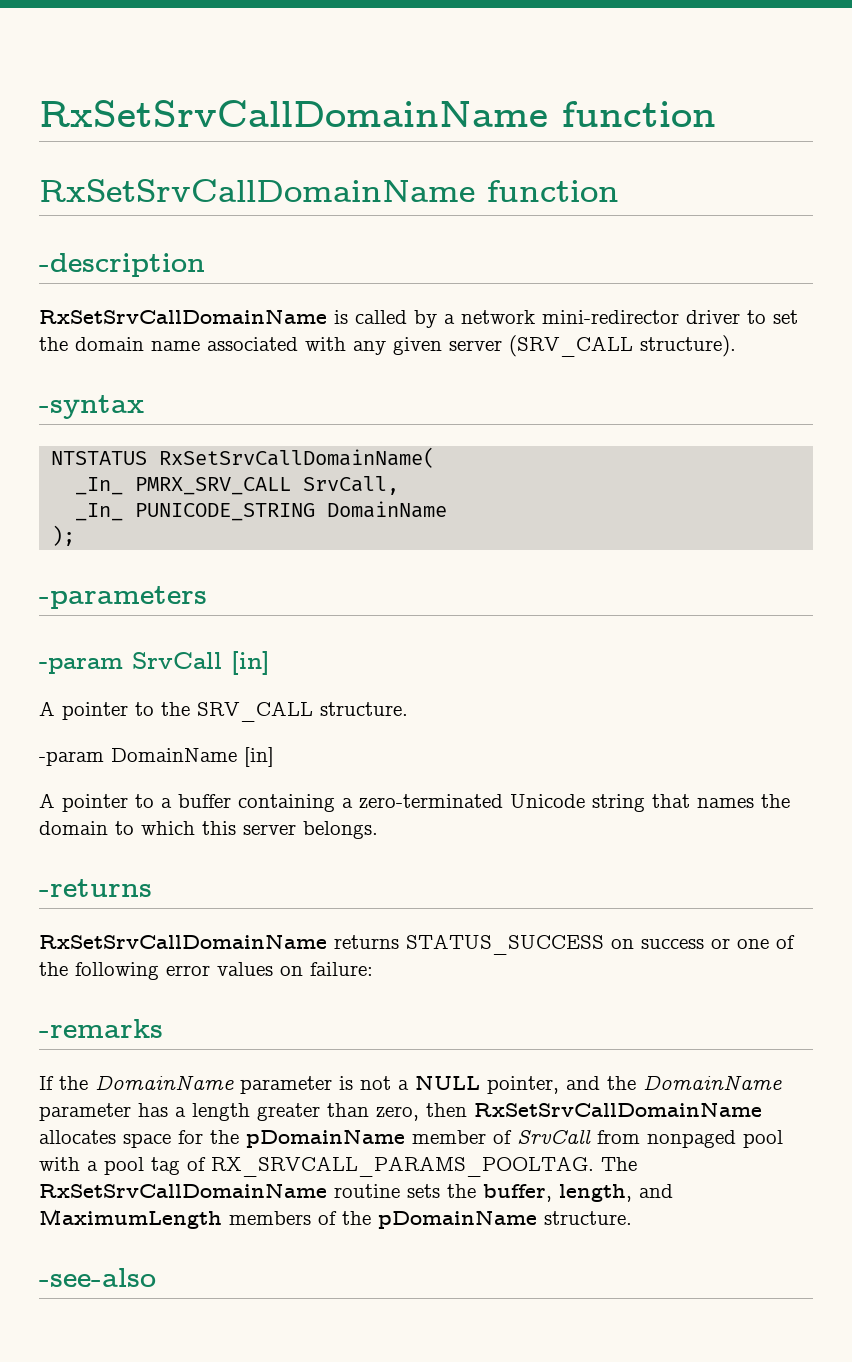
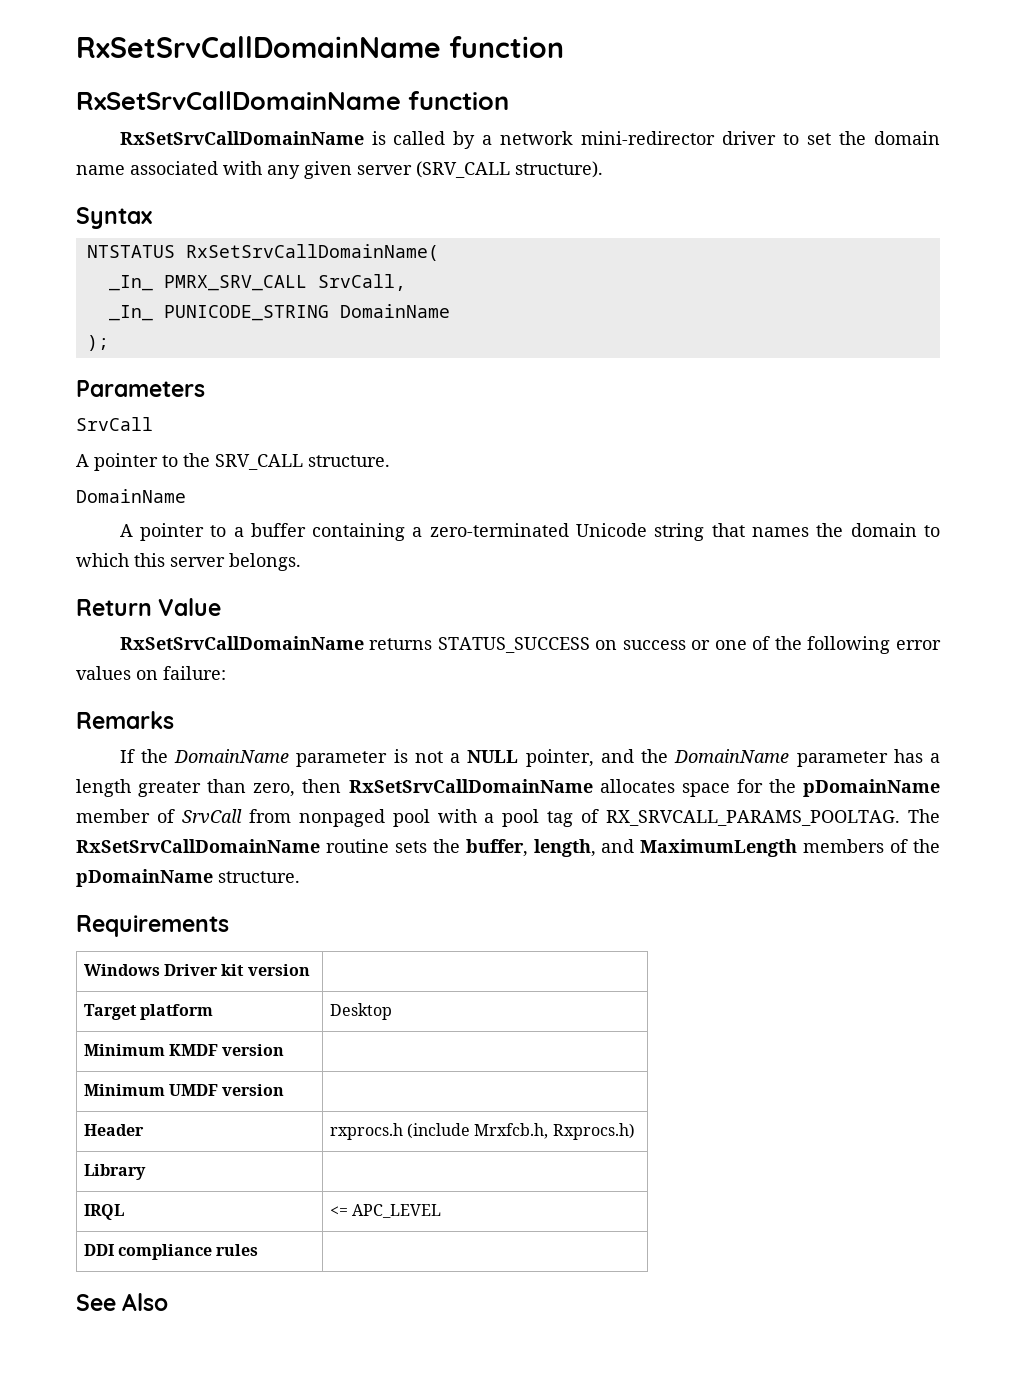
- -description
- -syntax
+ Syntax
- -parameters
- -param SrvCall [in]
+ Parameters
+ SrvCall
  A pointer to the SRV_CALL structure.
- -param DomainName [in]
+ DomainName
- -returns
+ Return Value
- -remarks
+ Remarks
- -see-also
+ Requirements
+ Windows Driver kit version |
+ Target platform | Desktop
+ Minimum KMDF version |
+ Minimum UMDF version |
+ Header | rxprocs.h (include Mrxfcb.h, Rxprocs.h)
+ Library |
+ IRQL | <= APC_LEVEL
+ DDI compliance rules |
+ See Also

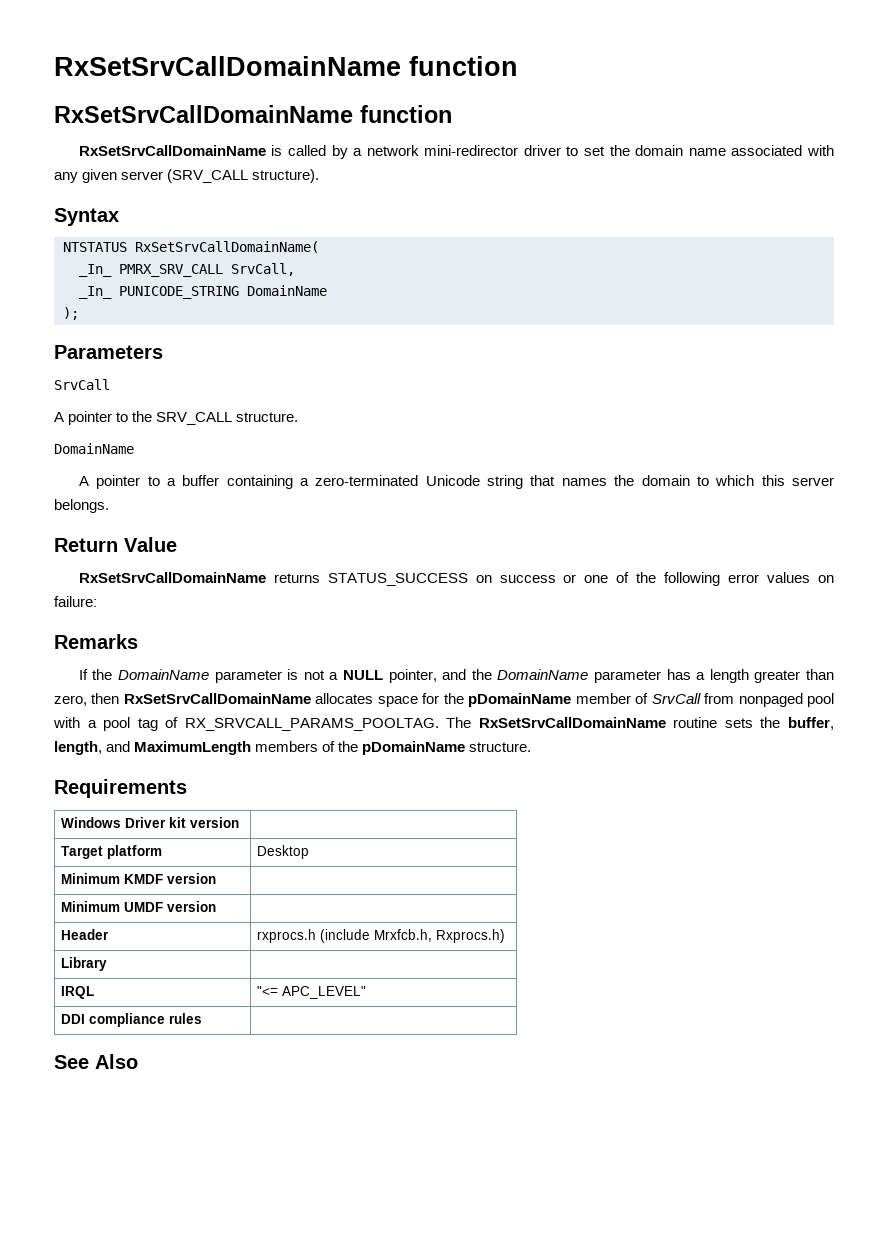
- IRQL | <= APC_LEVEL
+ IRQL | "<= APC_LEVEL"

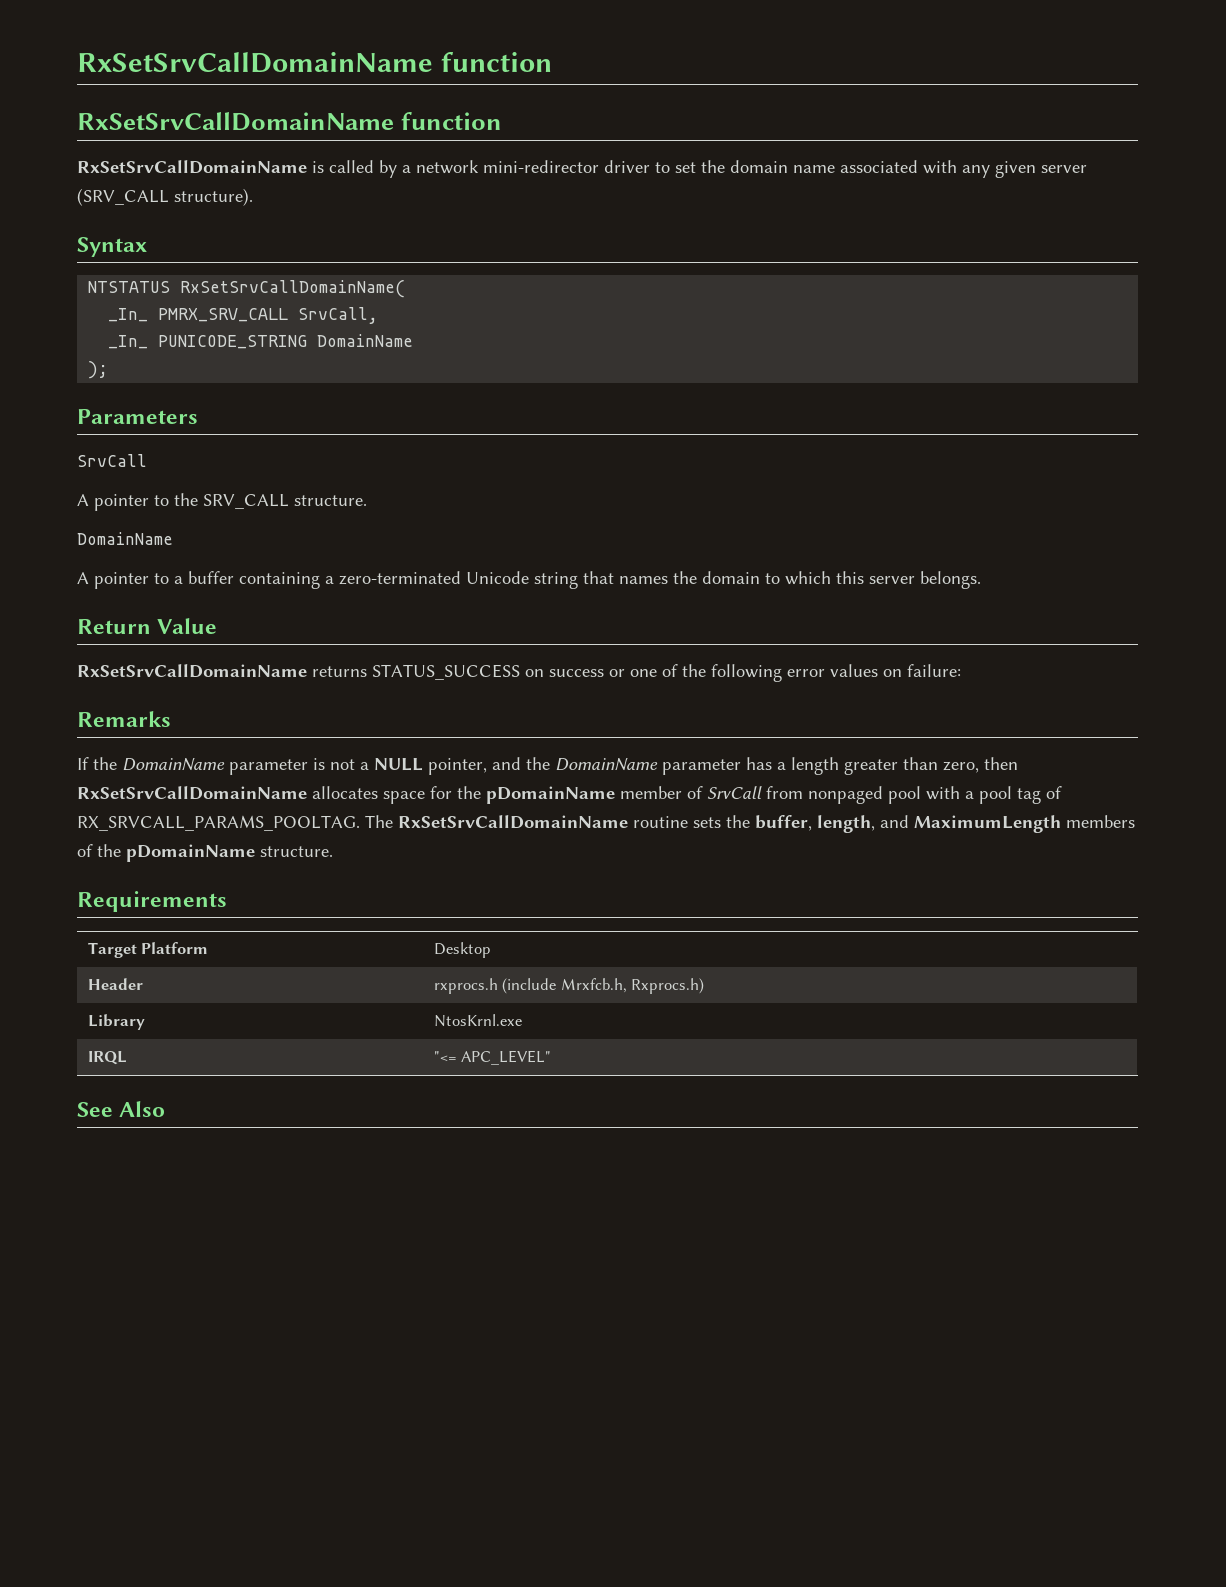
- Windows Driver kit version |
- Target platform | Desktop
+ Target Platform | Desktop
- Minimum KMDF version |
- Minimum UMDF version |
- Library |
+ Library | NtosKrnl.exe
- DDI compliance rules |

